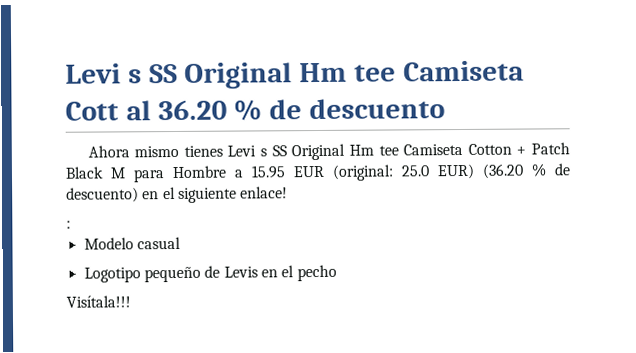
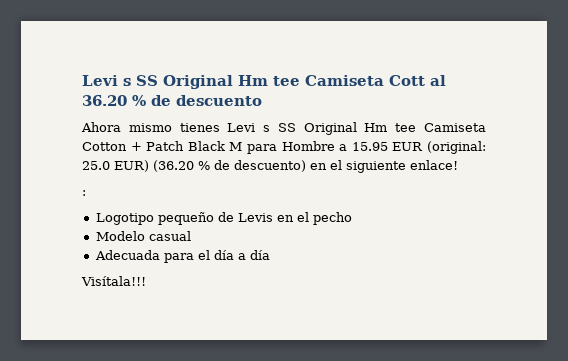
- Modelo casual
+ Modelo casual
+ Adecuada para el día a día

